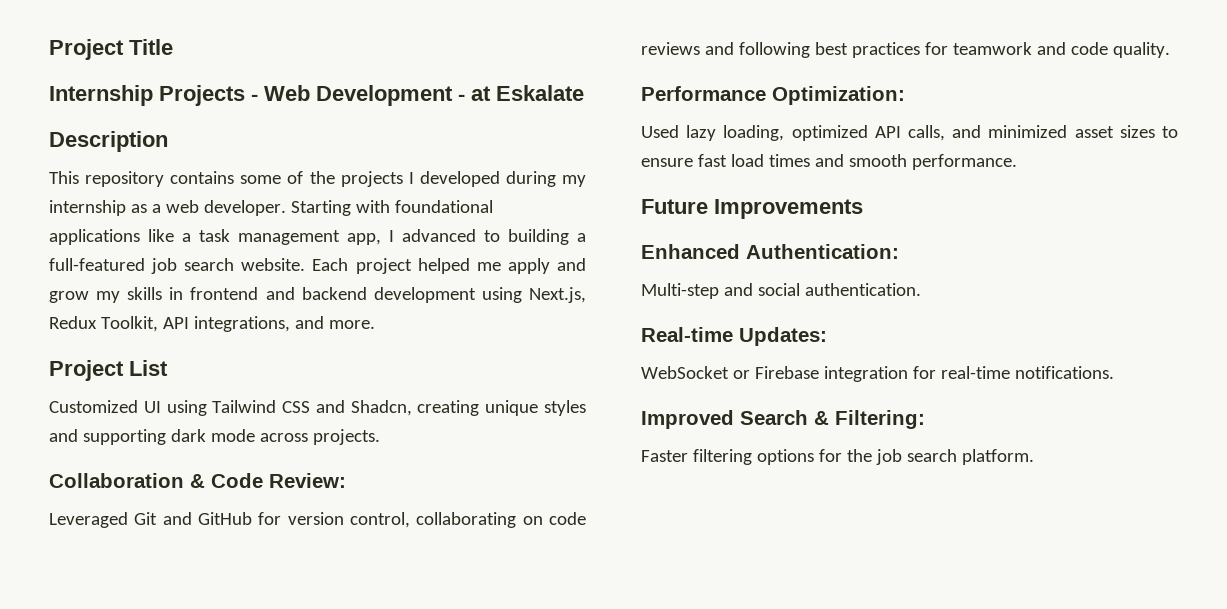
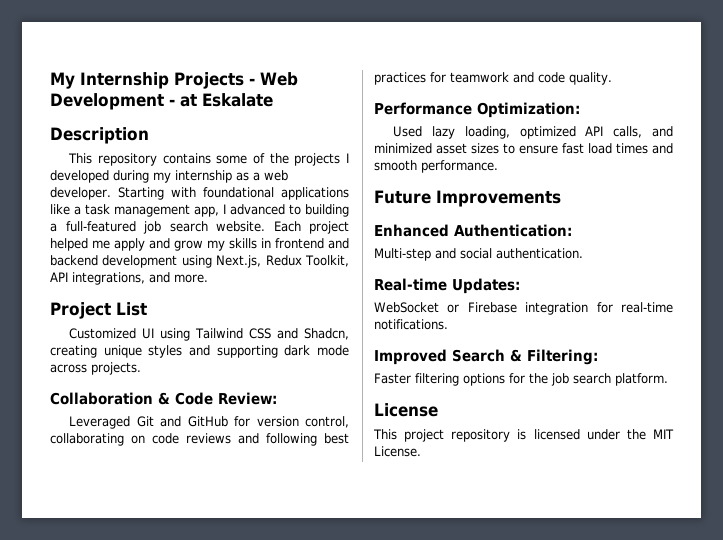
- Project Title
- Internship Projects - Web Development - at Eskalate
+ My Internship Projects - Web Development - at Eskalate
+ License
+ This project repository is licensed under the MIT License.

